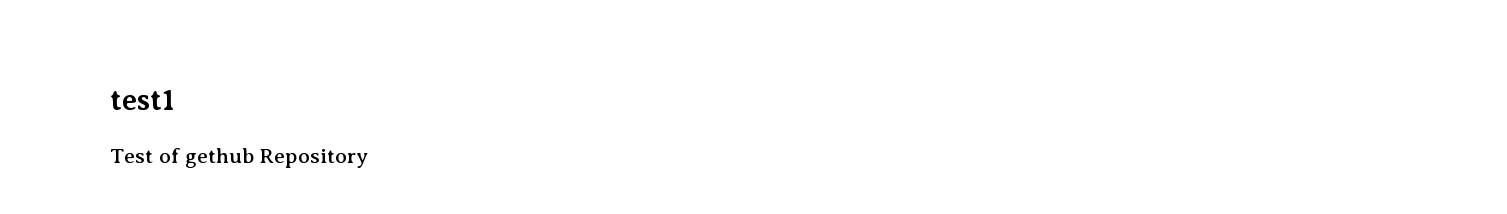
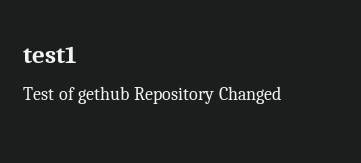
- Test of gethub Repository
+ Test of gethub Repository Changed

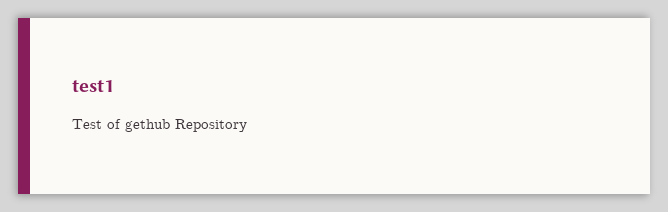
- Test of gethub Repository Changed
+ Test of gethub Repository

